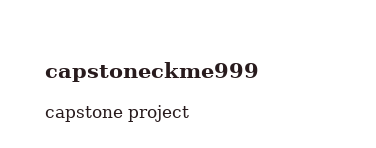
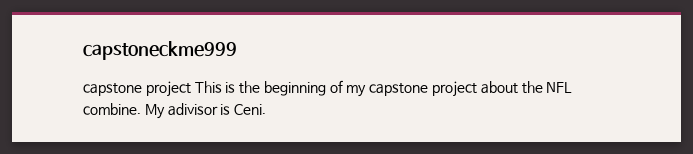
- capstone project
+ capstone project This is the beginning of my capstone project about the NFL combine. My adivisor is Ceni.

